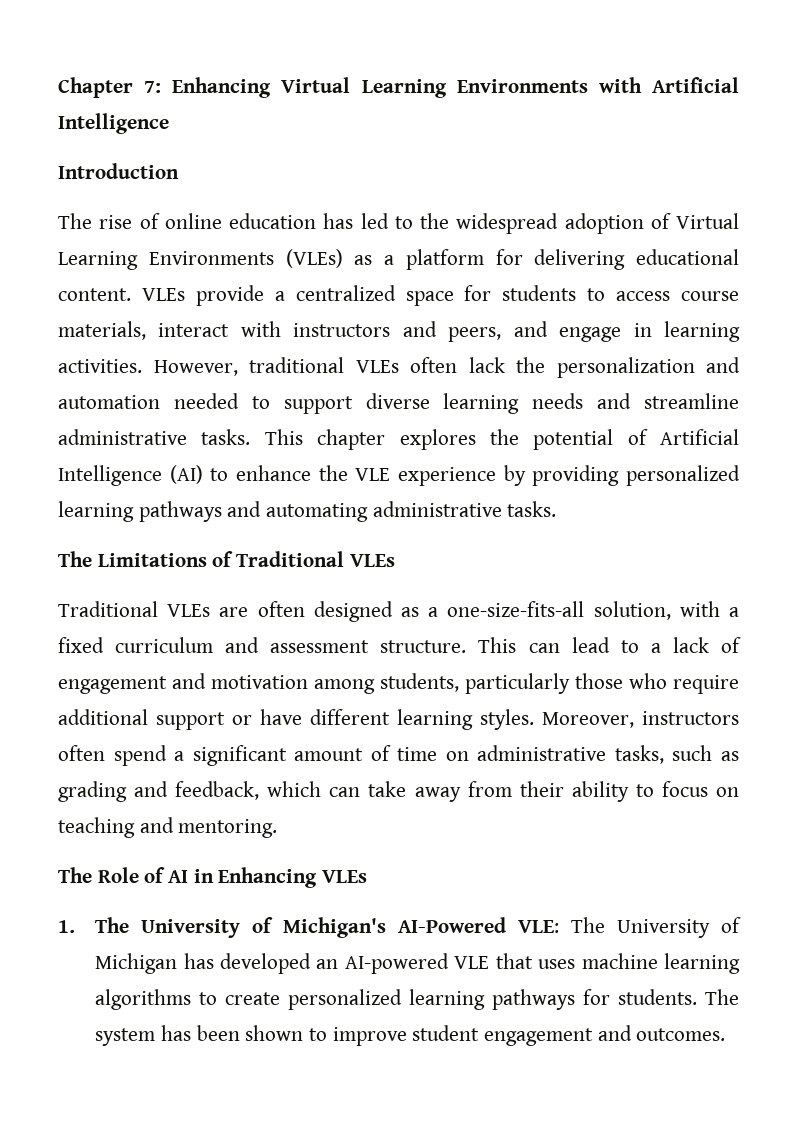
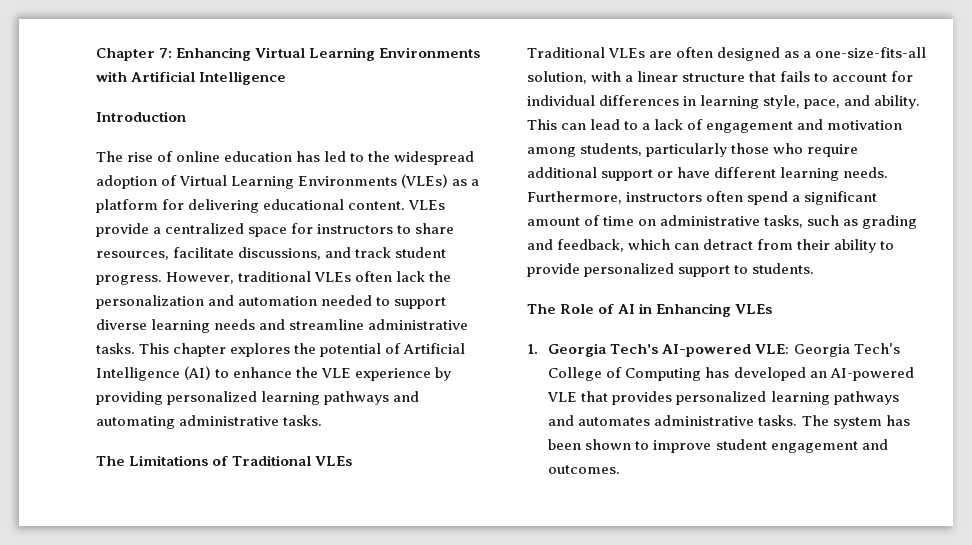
- VLEs provide a centralized space for students to access course materials, interact with instructors and peers, and engage in learning activities.
+ VLEs provide a centralized space for instructors to share resources, facilitate discussions, and track student progress.
- Traditional VLEs are often designed as a one-size-fits-all solution, with a fixed curriculum and assessment structure.
+ Traditional VLEs are often designed as a one-size-fits-all solution, with a linear structure that fails to account for individual differences in learning style, pace, and ability.
- This can lead to a lack of engagement and motivation among students, particularly those who require additional support or have different learning styles. Moreover, instructors often spend a significant amount of time on administrative tasks, such as grading and feedback, which can take away from their ability to focus on teaching and mentoring.
+ This can lead to a lack of engagement and motivation among students, particularly those who require additional support or have different learning needs. Furthermore, instructors often spend a significant amount of time on administrative tasks, such as grading and feedback, which can detract from their ability to provide personalized support to students.
- 1. The University of Michigan's AI-Powered VLE: The University of Michigan has developed an AI-powered VLE that uses machine learning algorithms to create personalized learning pathways for students.
+ 1. Georgia Tech's AI-powered VLE: Georgia Tech's College of Computing has developed an AI-powered VLE that provides personalized learning pathways and automates administrative tasks.

